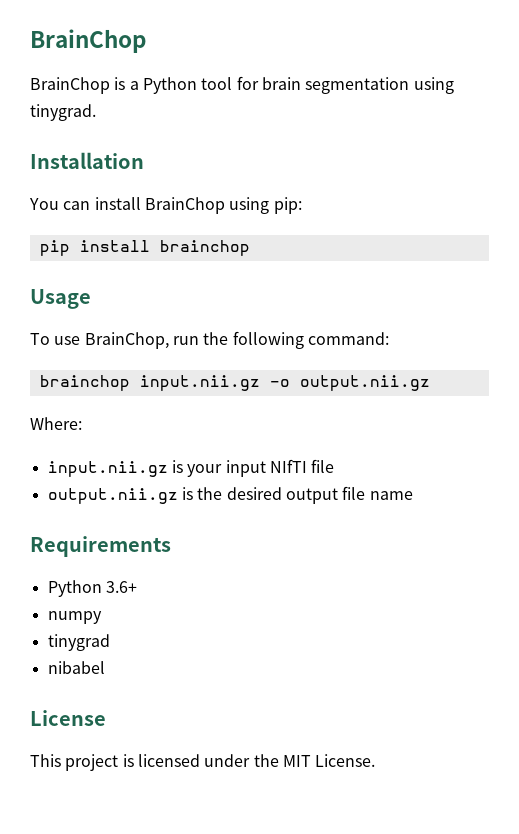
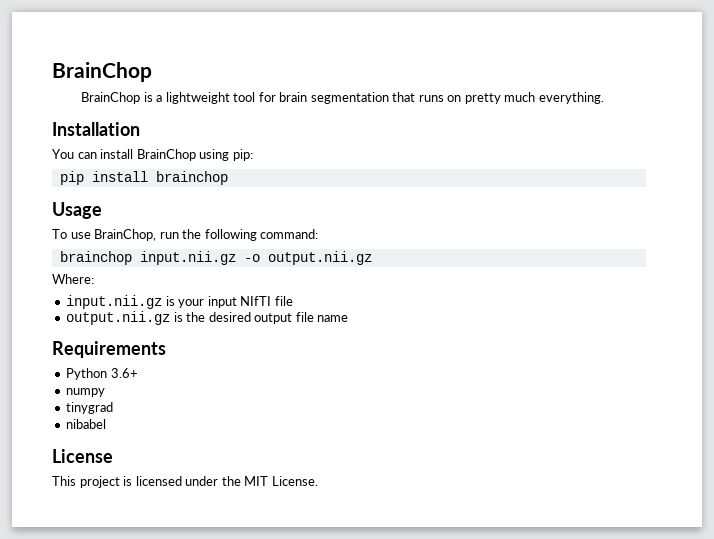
- BrainChop is a Python tool for brain segmentation using tinygrad.
+ BrainChop is a lightweight tool for brain segmentation that runs on pretty much everything.

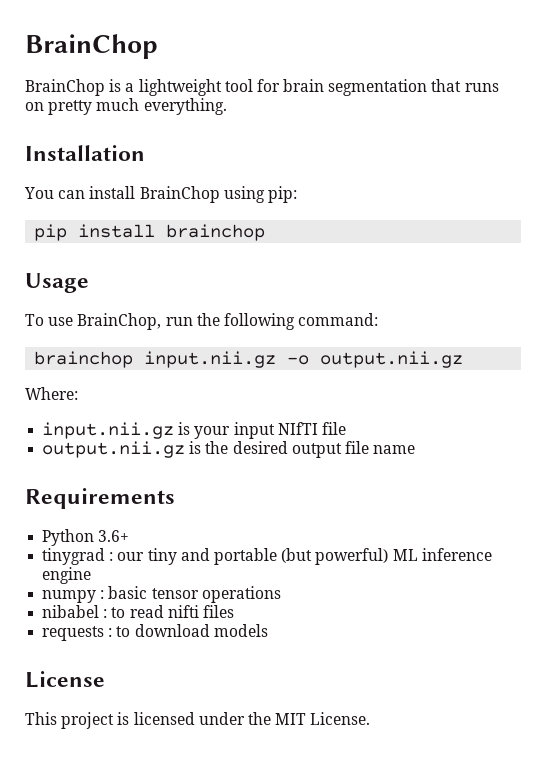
- numpy
- tinygrad
- nibabel
+ tinygrad : our tiny and portable (but powerful) ML inference engine
+ numpy : basic tensor operations
+ nibabel : to read nifti files
+ requests : to download models

